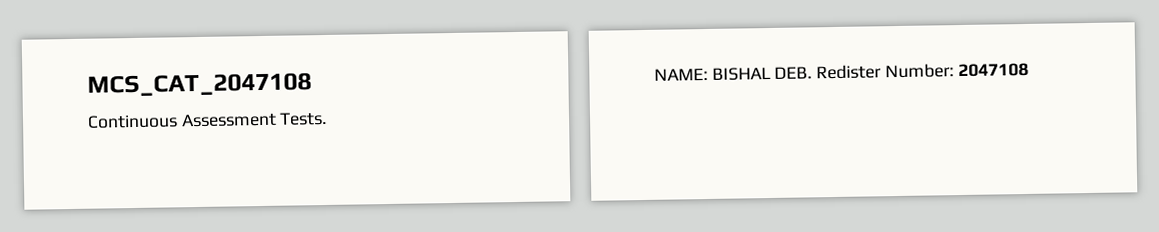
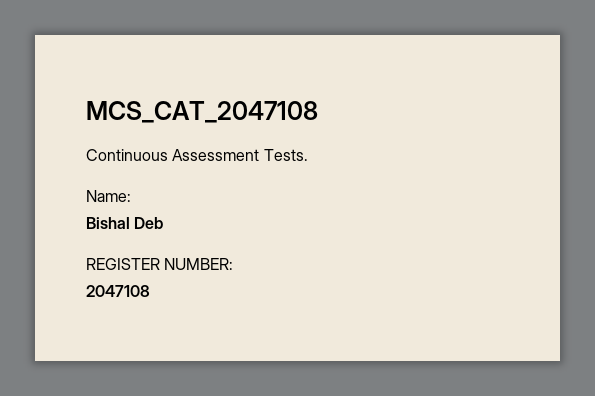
- NAME: BISHAL DEB. Redister Number: 2047108
+ Name:
+ Bishal Deb
+ REGISTER NUMBER:
+ 2047108

